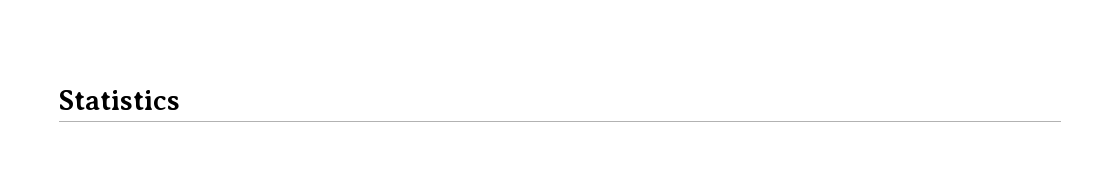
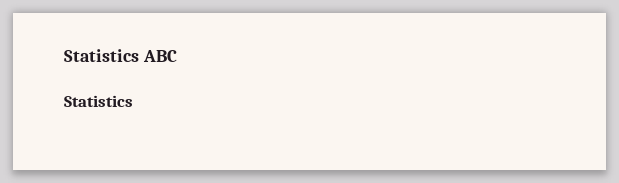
+ Statistics ABC

